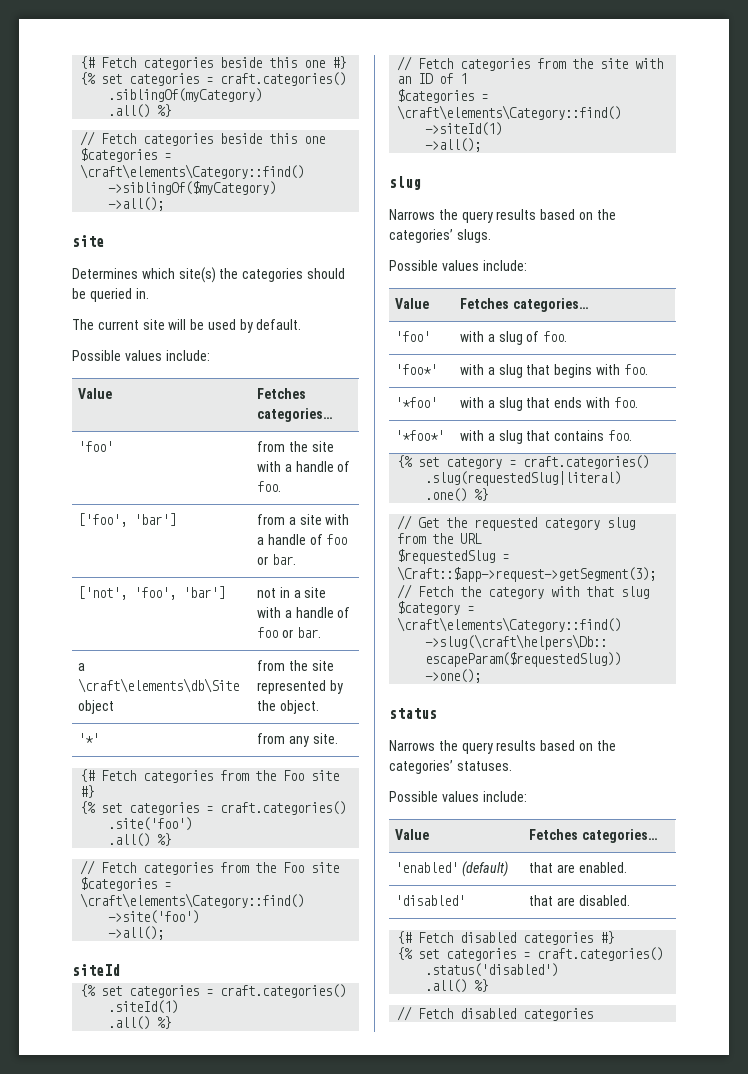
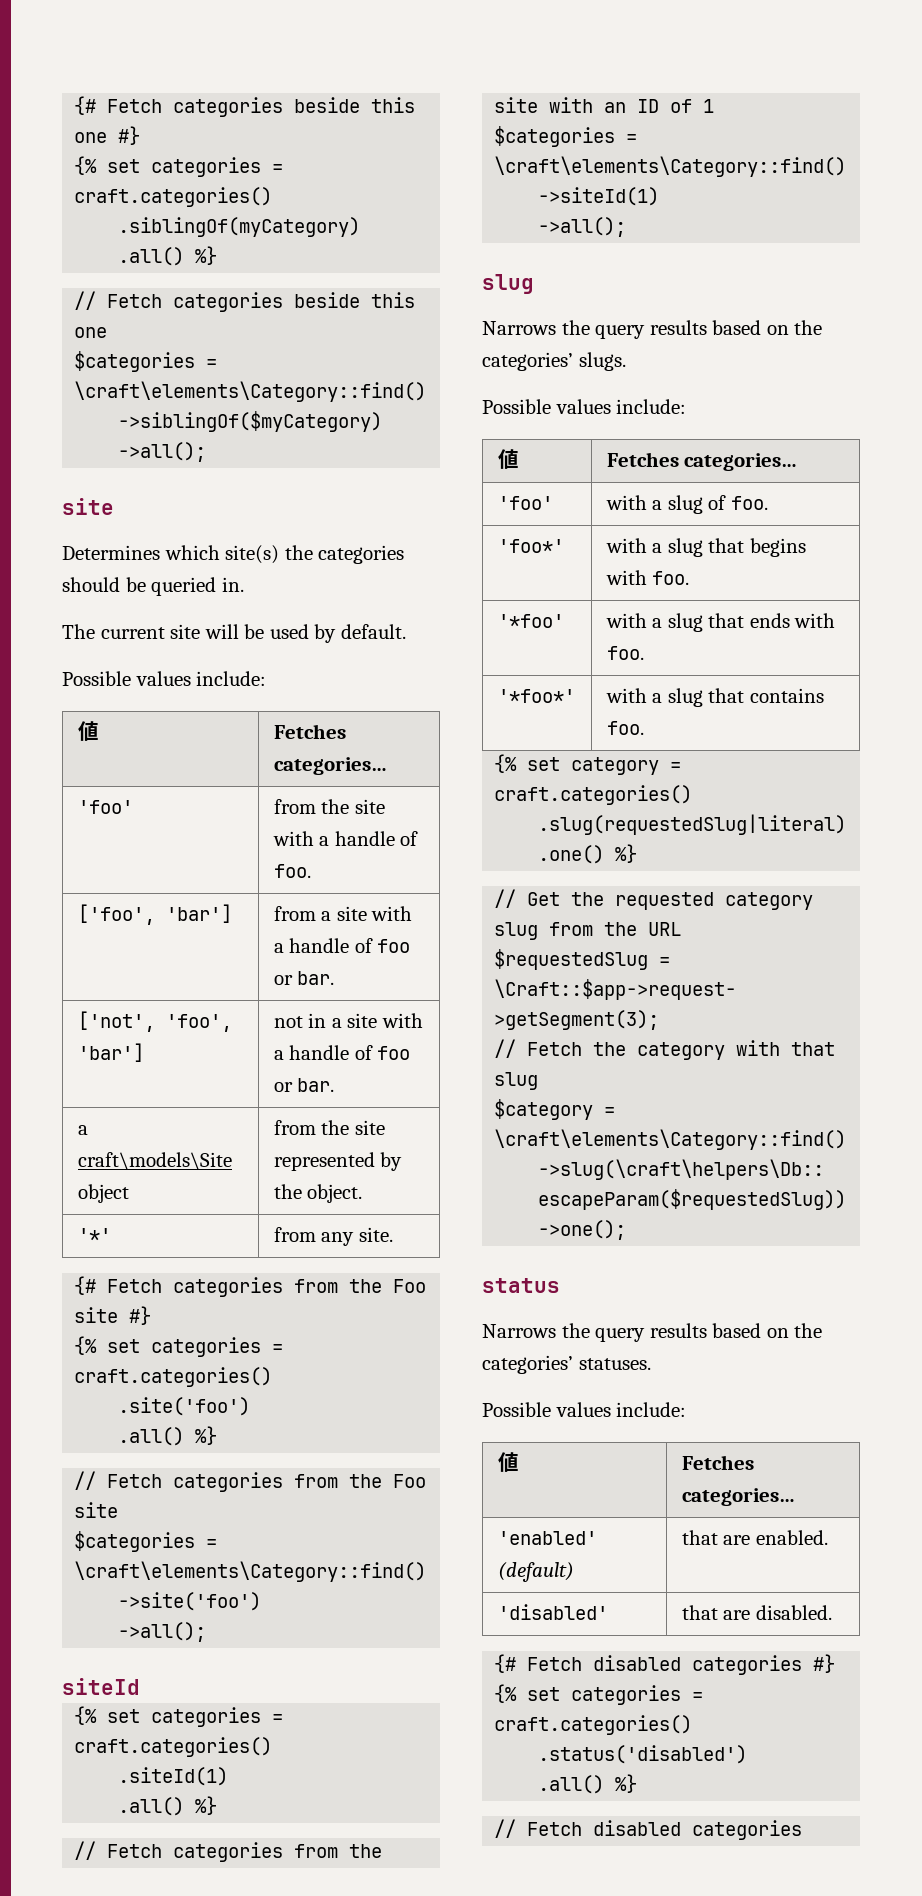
  The current site will be used by default.
  Possible values include:
- Value | Fetches categories…
+ 値 | Fetches categories…
- a \craft\elements\db\Site object | from the site represented by the object.
+ a craft\models\Site object | from the site represented by the object.
  Narrows the query results based on the categories’ slugs.
  Possible values include:
- Value | Fetches categories…
+ 値 | Fetches categories…
  Narrows the query results based on the categories’ statuses.
  Possible values include:
- Value | Fetches categories…
+ 値 | Fetches categories…

